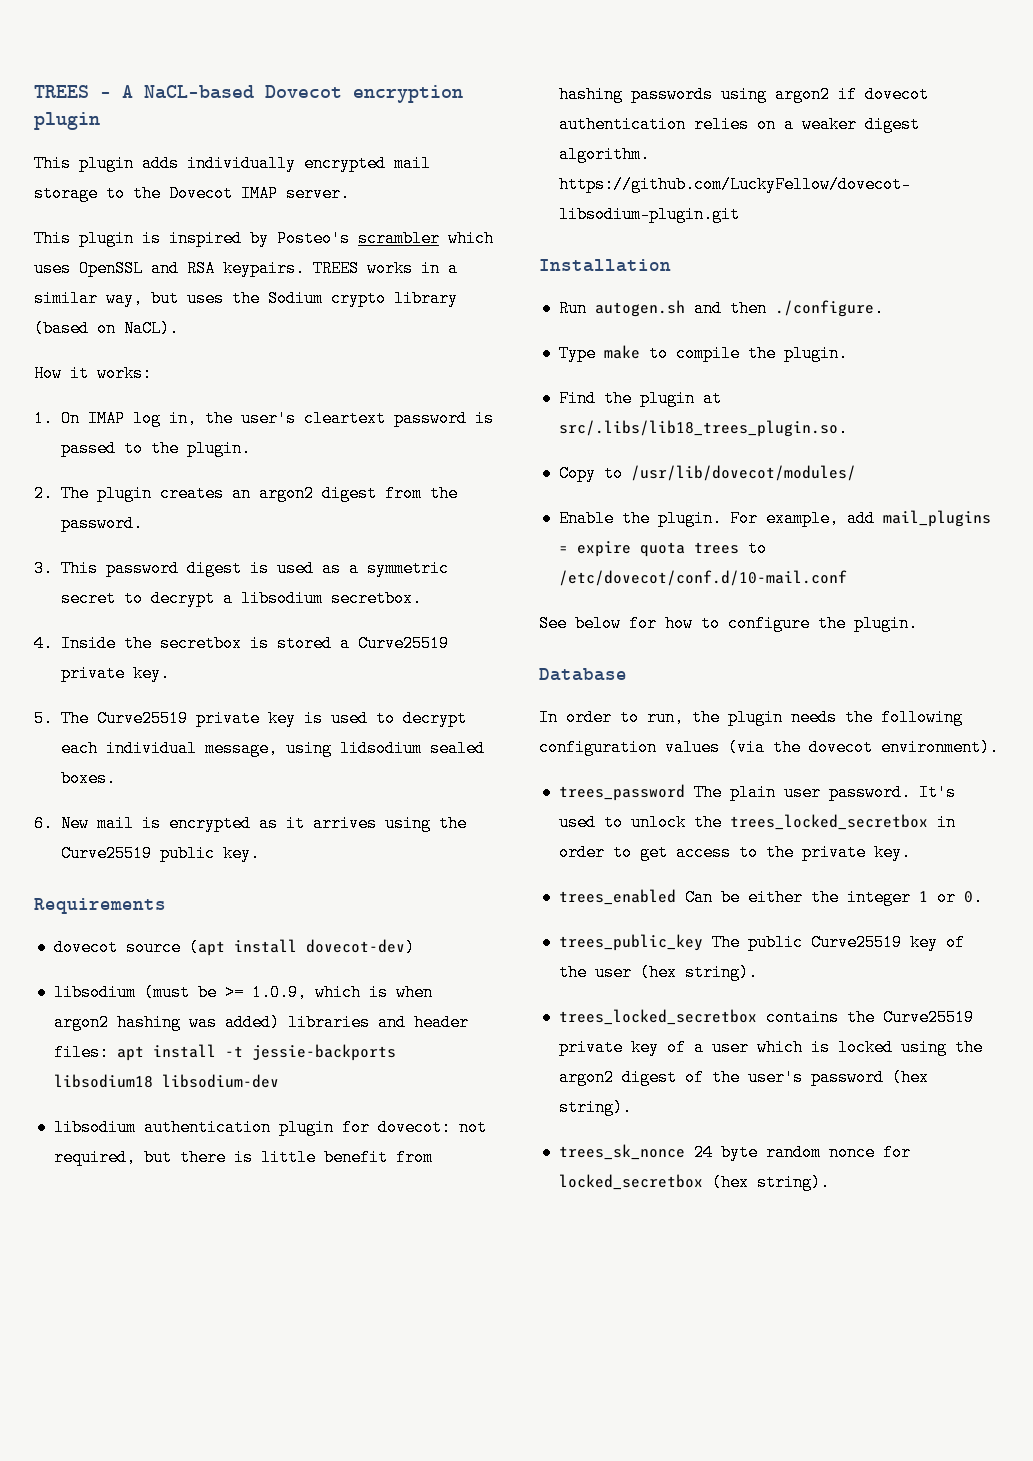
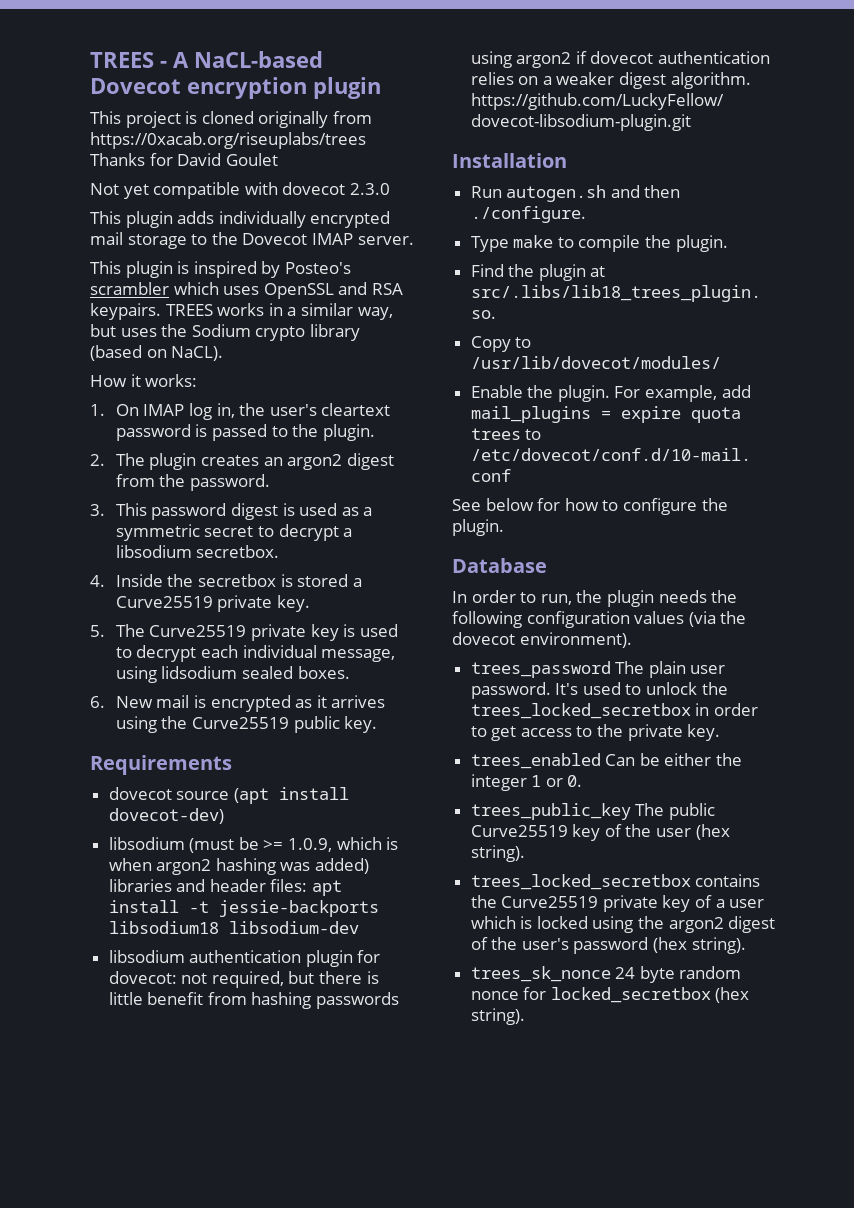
+ This project is cloned originally from https://0xacab.org/riseuplabs/trees Thanks for David Goulet
+ Not yet compatible with dovecot 2.3.0

